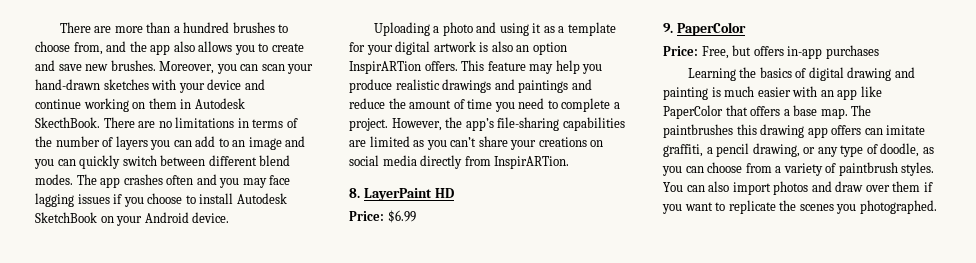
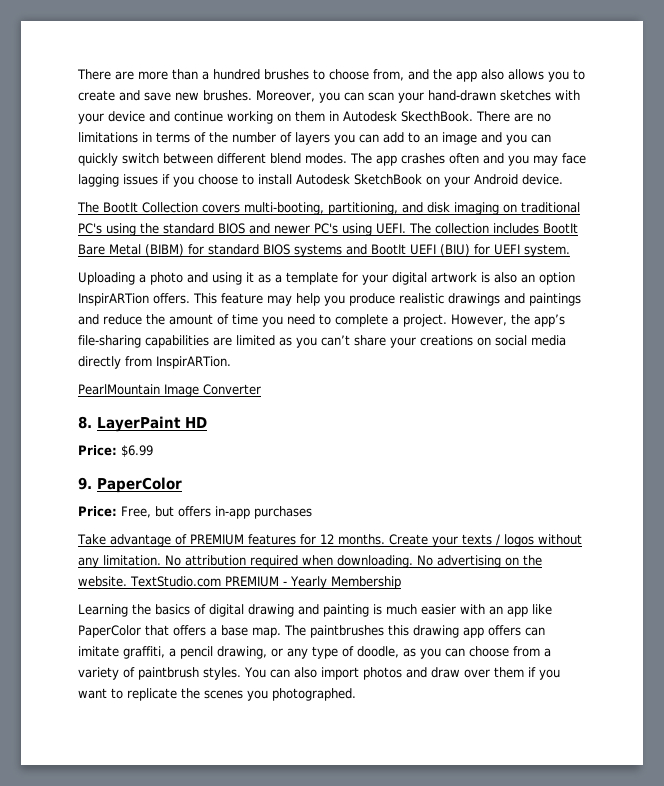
+ The BootIt Collection covers multi-booting, partitioning, and disk imaging on traditional PC's using the standard BIOS and newer PC's using UEFI. The collection includes BootIt Bare Metal (BIBM) for standard BIOS systems and BootIt UEFI (BIU) for UEFI system.
+ PearlMountain Image Converter
+ Take advantage of PREMIUM features for 12 months. Create your texts / logos without any limitation. No attribution required when downloading. No advertising on the website. TextStudio.com PREMIUM - Yearly Membership

